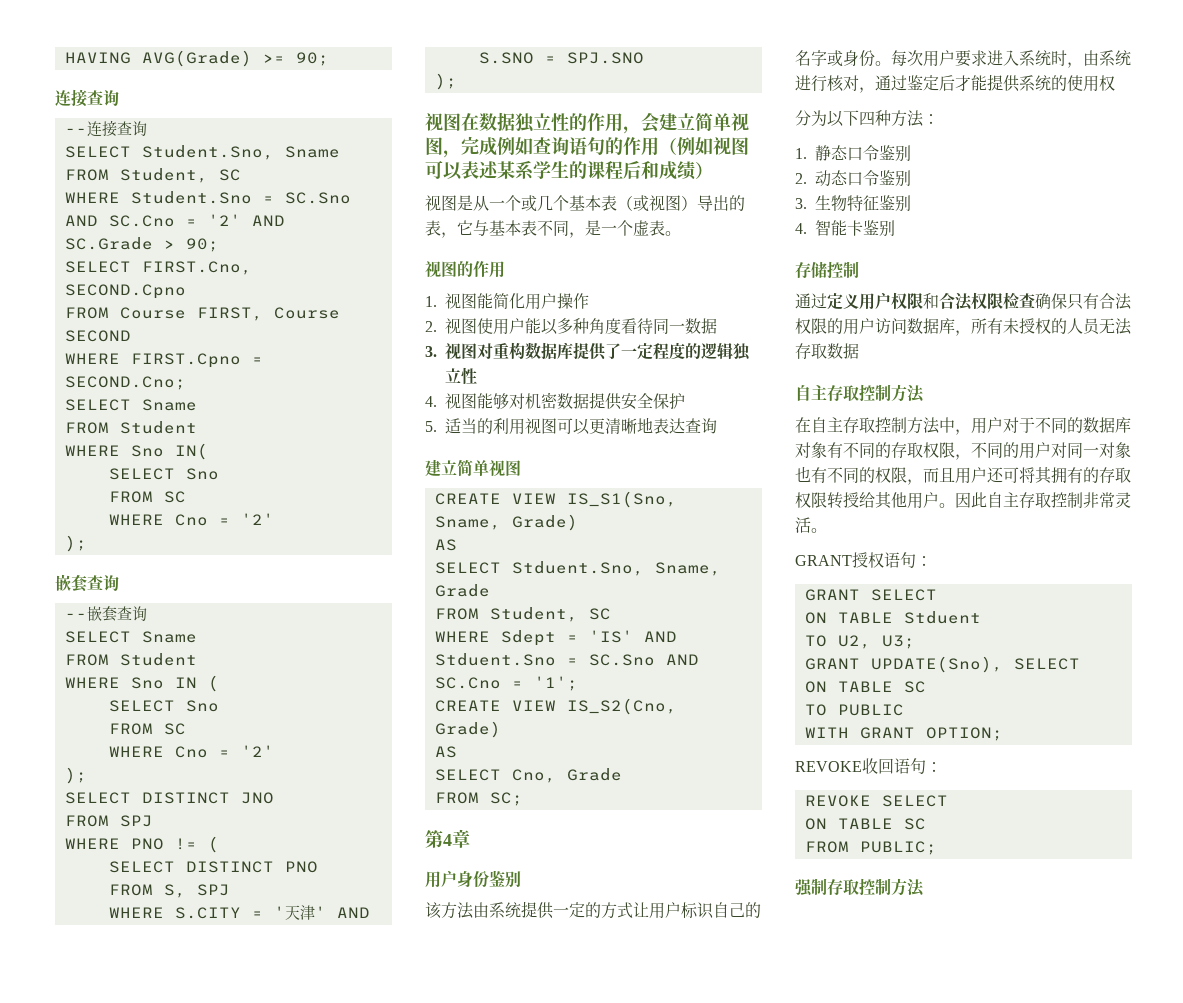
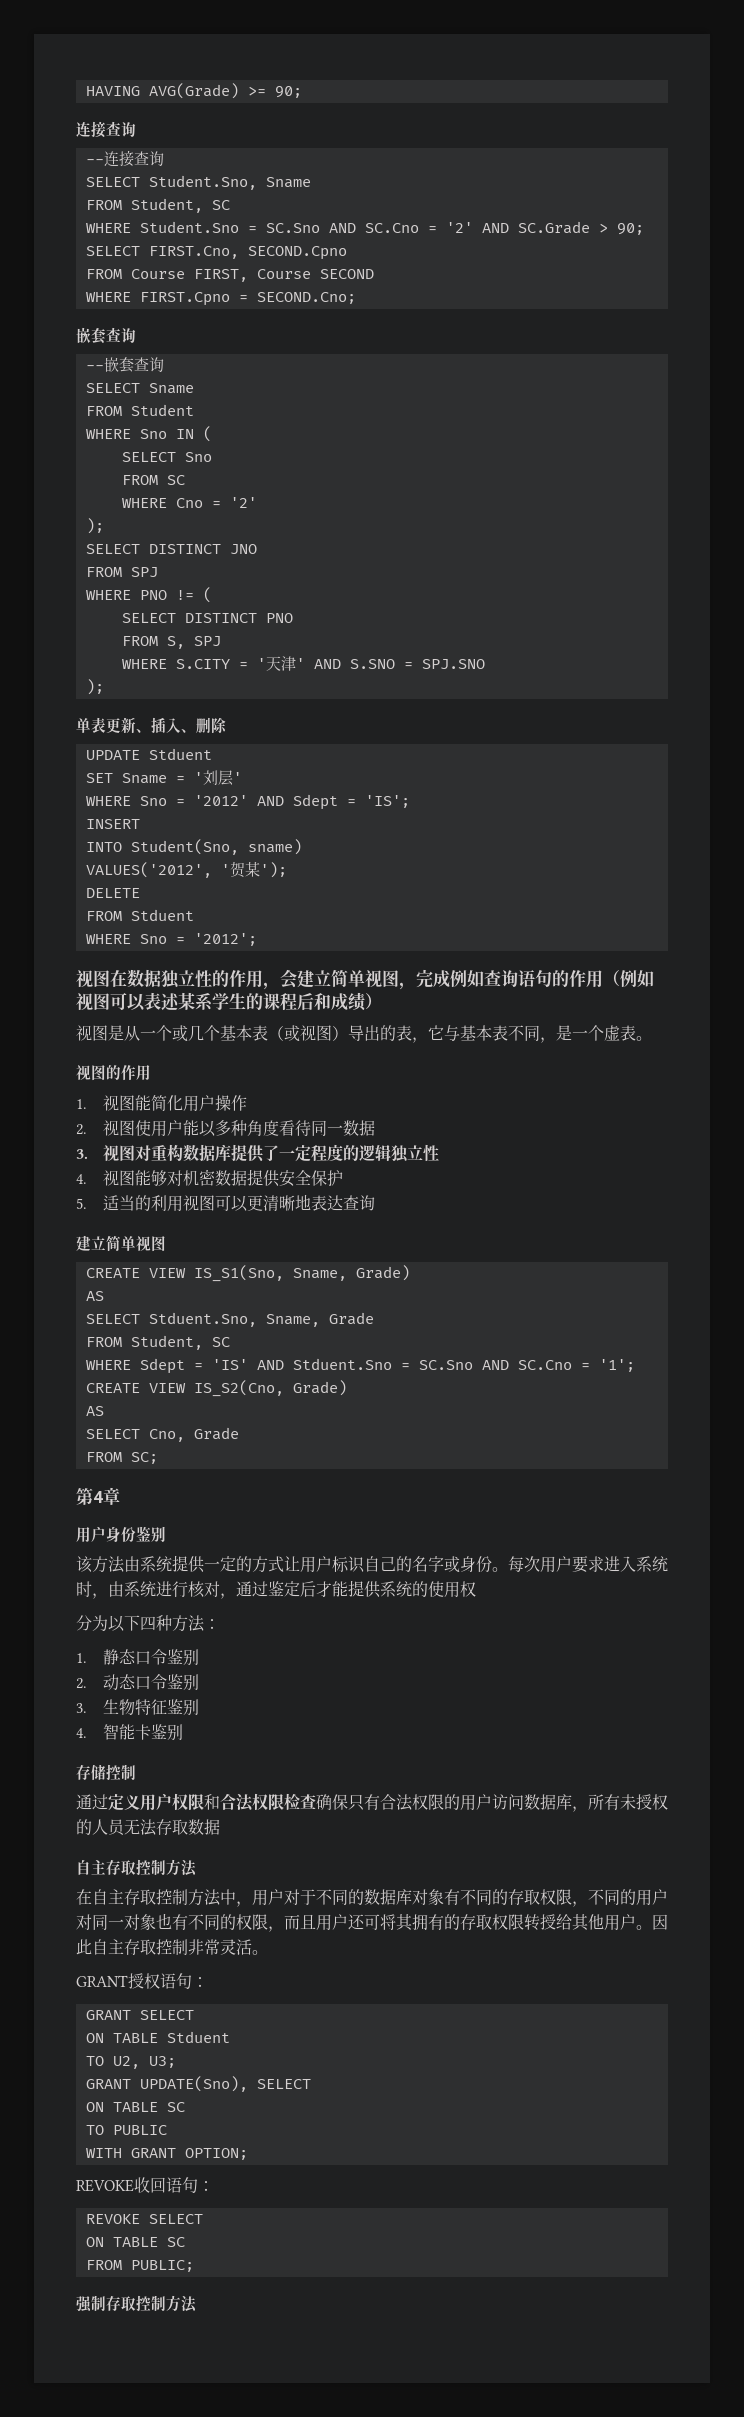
  WHERE FIRST.Cpno = SECOND.Cno;
- SELECT Sname
- FROM Student
- WHERE Sno IN(
- SELECT Sno
- FROM SC
- WHERE Cno = '2'
- );
+ 单表更新、插入、删除
+ UPDATE Stduent
+ SET Sname = '刘层'
+ WHERE Sno = '2012' AND Sdept = 'IS';
+ INSERT
+ INTO Student(Sno, sname)
+ VALUES('2012', '贺某');
+ DELETE
+ FROM Stduent
+ WHERE Sno = '2012';

